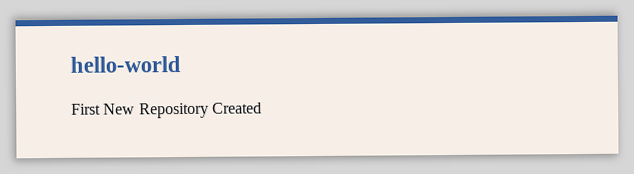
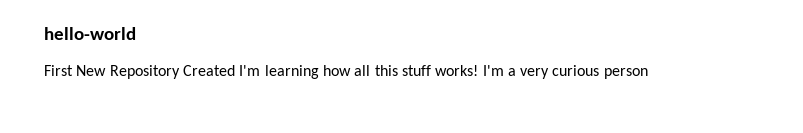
- First New Repository Created
+ First New Repository Created I'm learning how all this stuff works! I'm a very curious person

